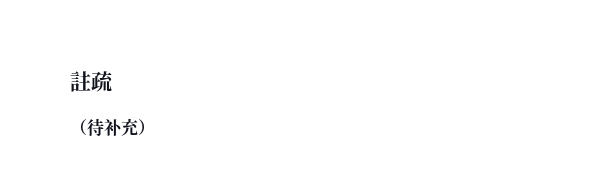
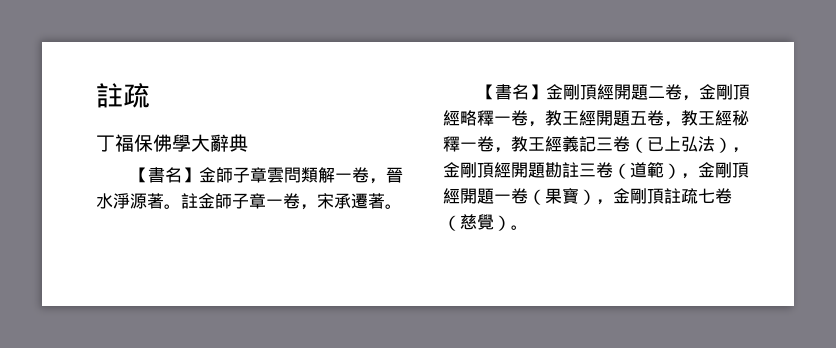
- （待补充）
+ 丁福保佛學大辭典
+ 【書名】金師子章雲問類解一卷，晉水淨源著。註金師子章一卷，宋承遷著。
+ 【書名】金剛頂經開題二卷，金剛頂經略釋一卷，教王經開題五卷，教王經秘釋一卷，教王經義記三卷（已上弘法），金剛頂經開題勘註三卷（道範），金剛頂經開題一卷（果寶），金剛頂註疏七卷（慈覺）。

